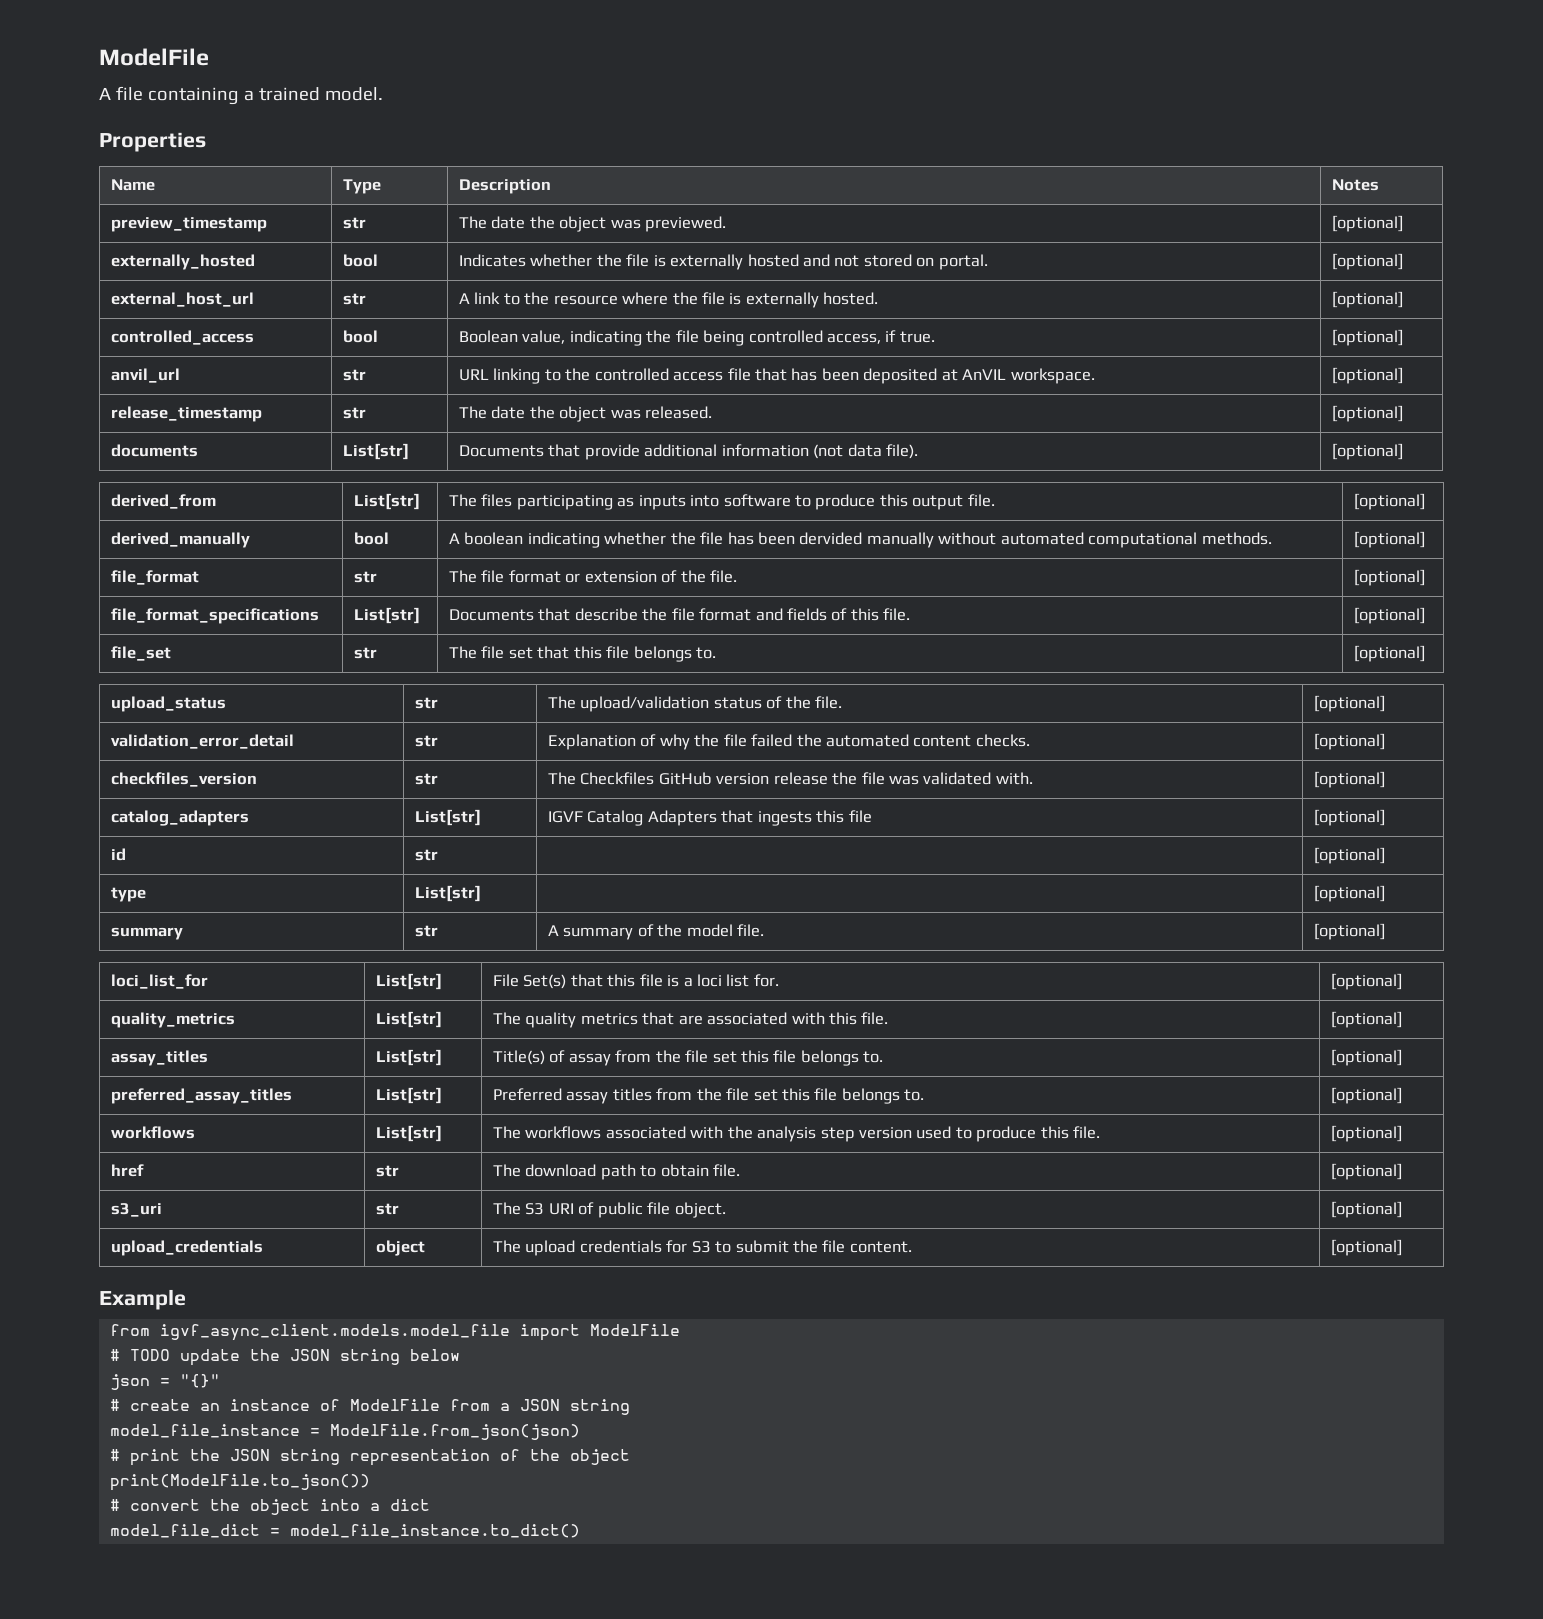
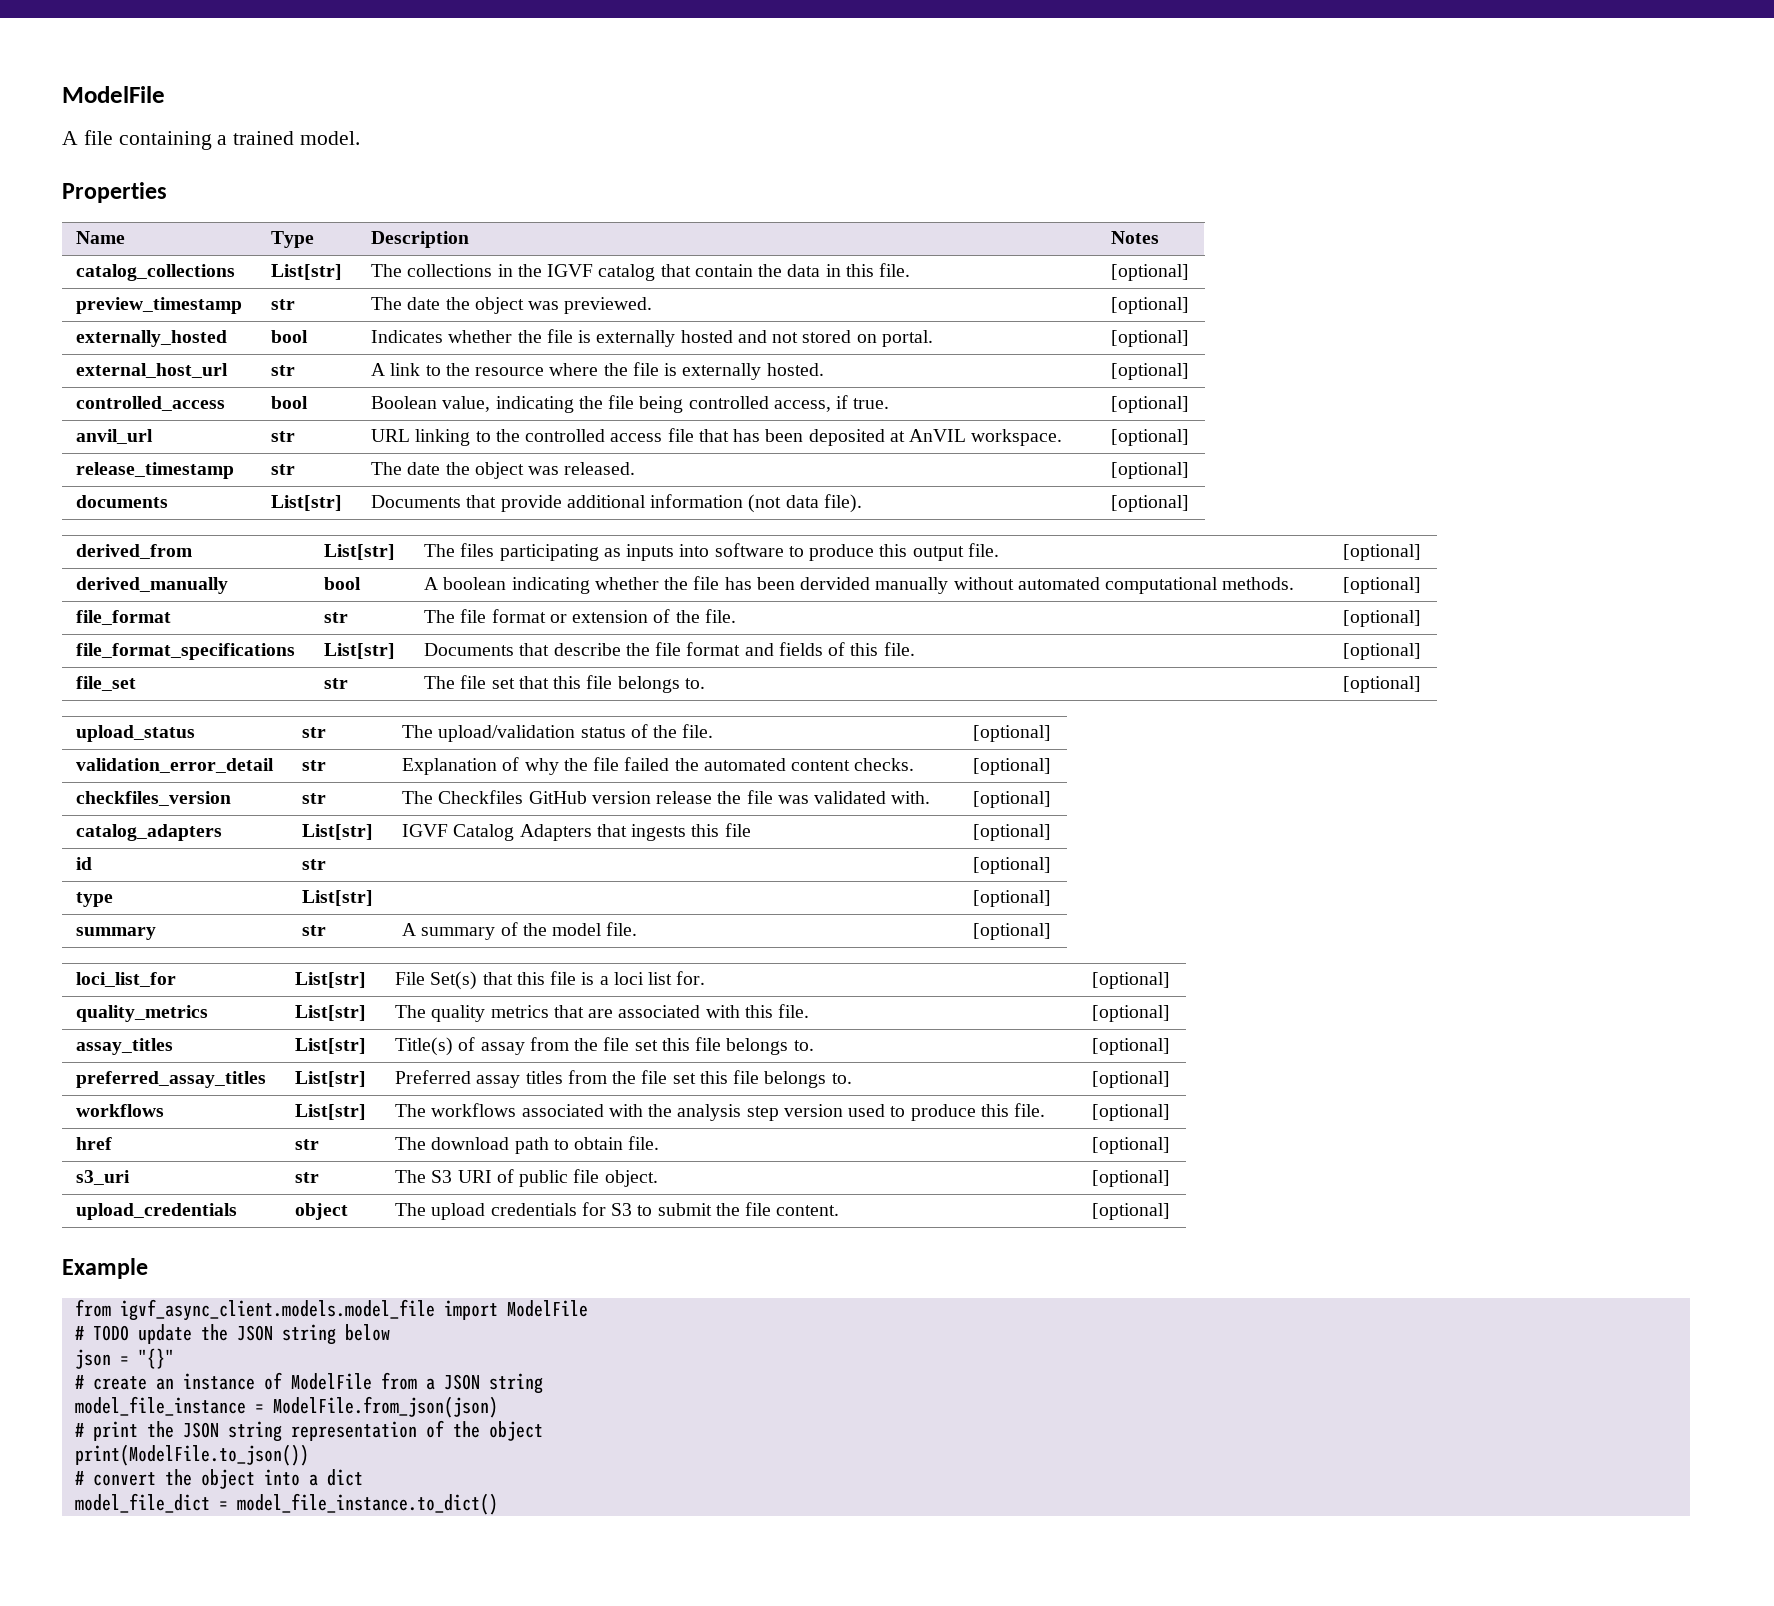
+ catalog_collections | List[str] | The collections in the IGVF catalog that contain the data in this file. | [optional]

